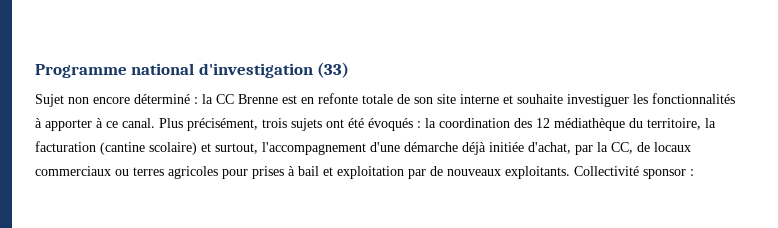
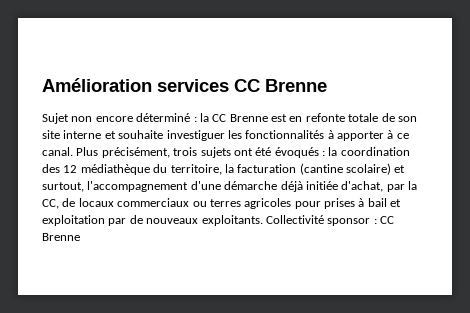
- Programme national d'investigation (33)
+ Amélioration services CC Brenne
- Collectivité sponsor :
+ Collectivité sponsor : CC Brenne

